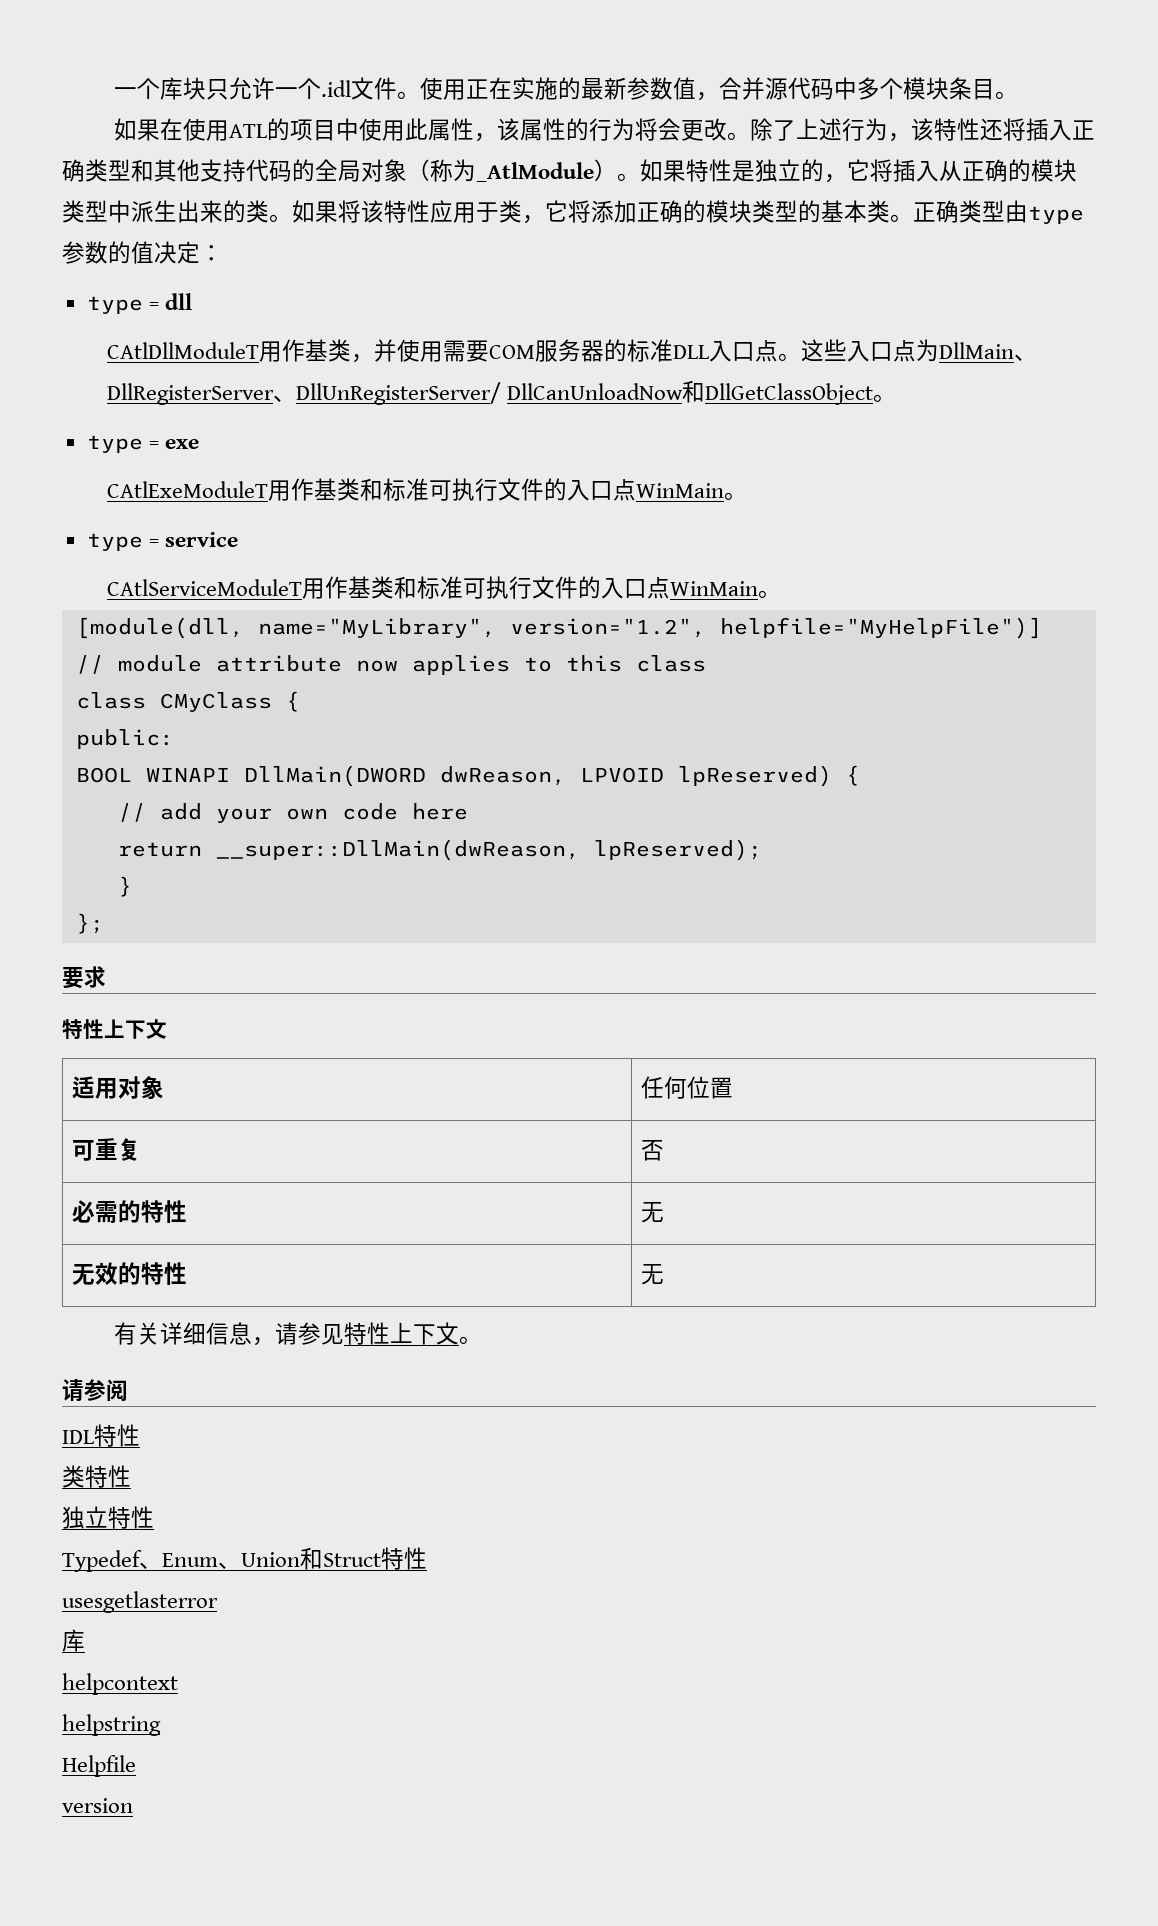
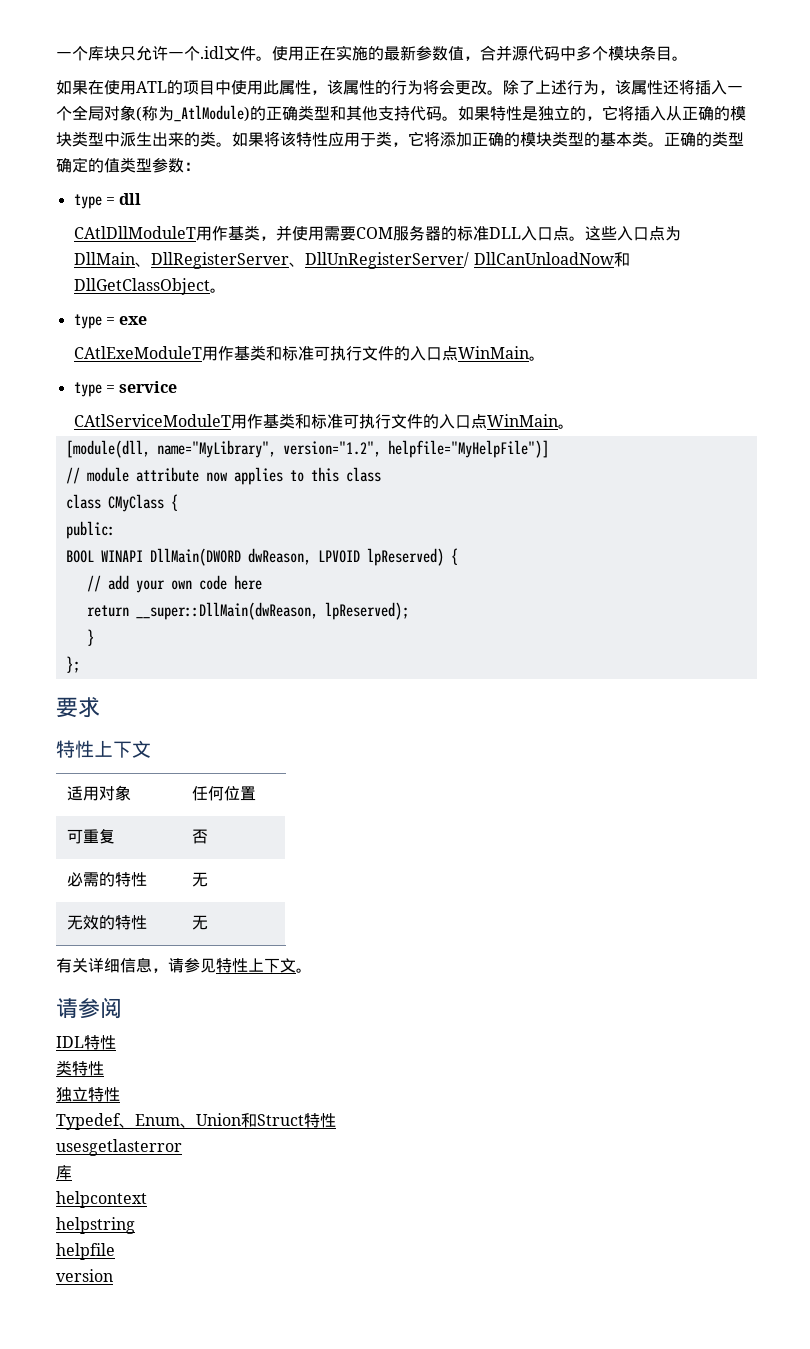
- 除了上述行为，该特性还将插入正确类型和其他支持代码的全局对象（称为_AtlModule）。
+ 除了上述行为，该属性还将插入一个全局对象(称为_AtlModule)的正确类型和其他支持代码。
- 正确类型由type参数的值决定：
+ 正确的类型确定的值类型参数：
- Helpfile
+ helpfile

